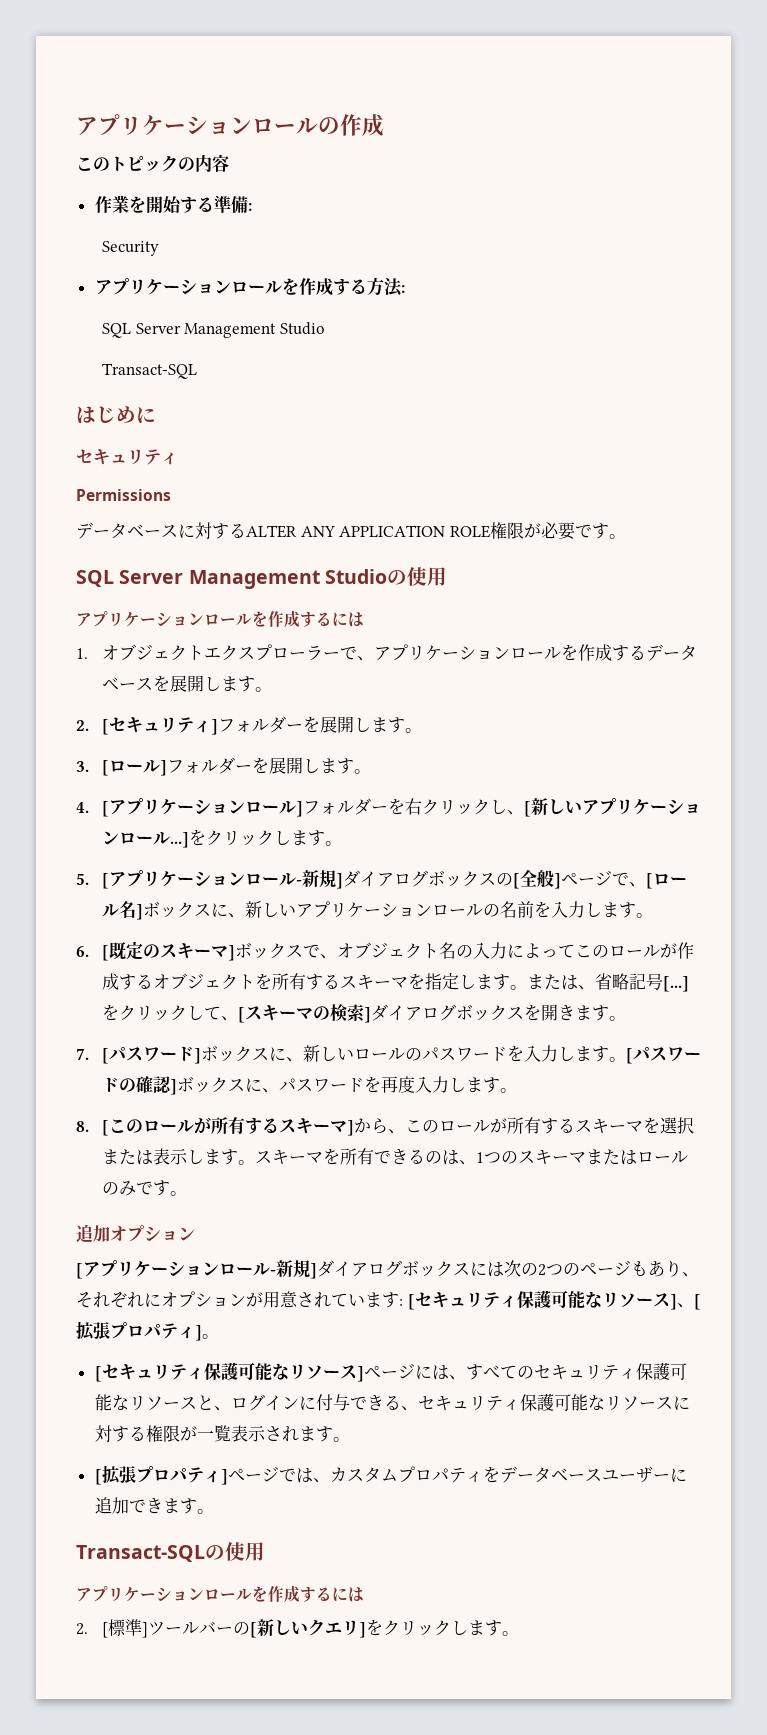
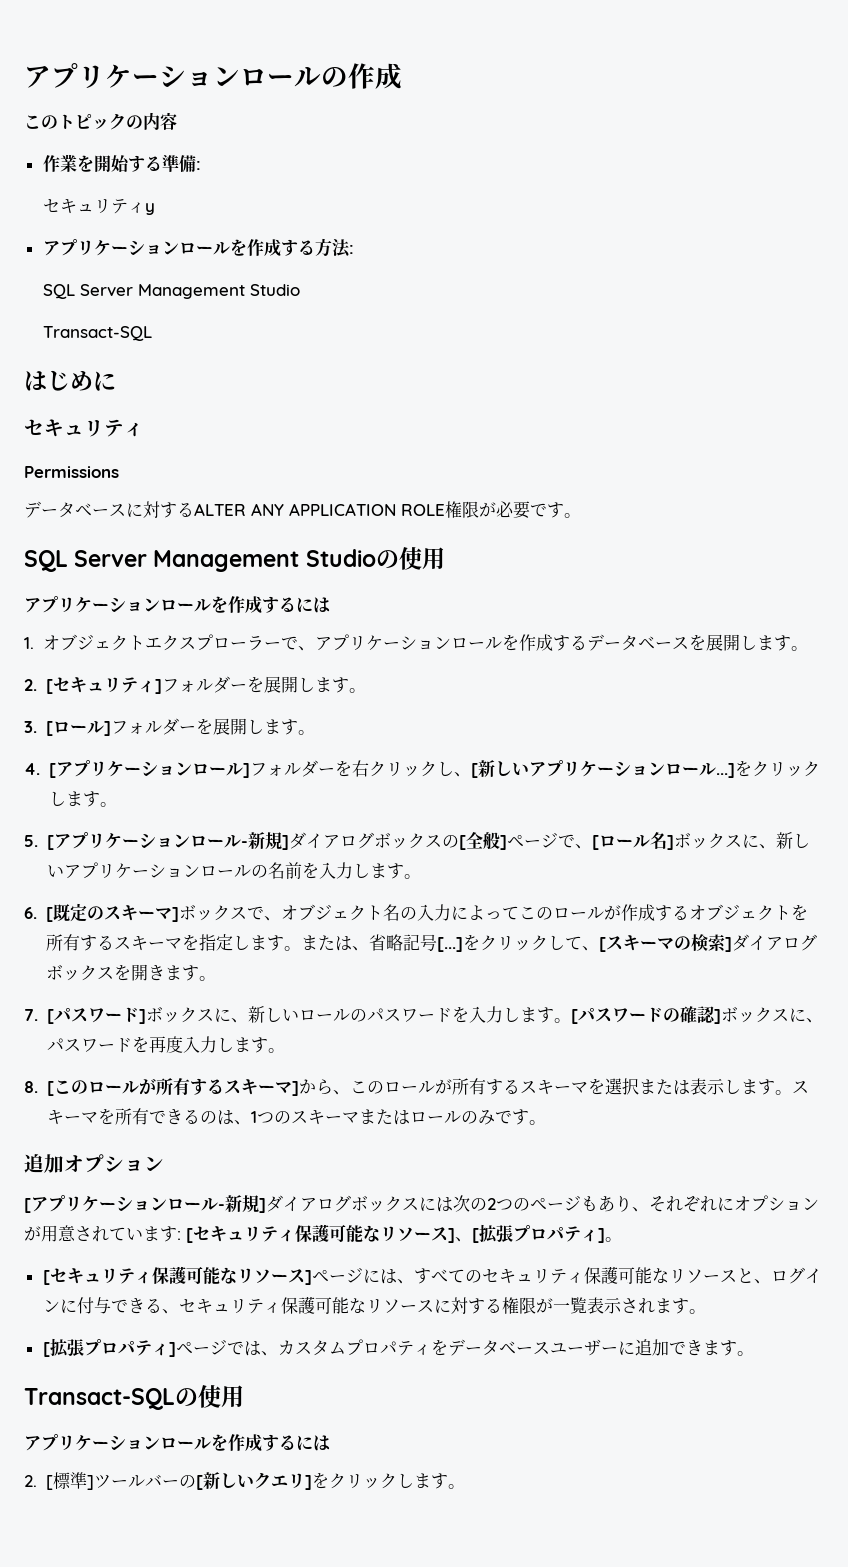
- Security
+ セキュリティy

